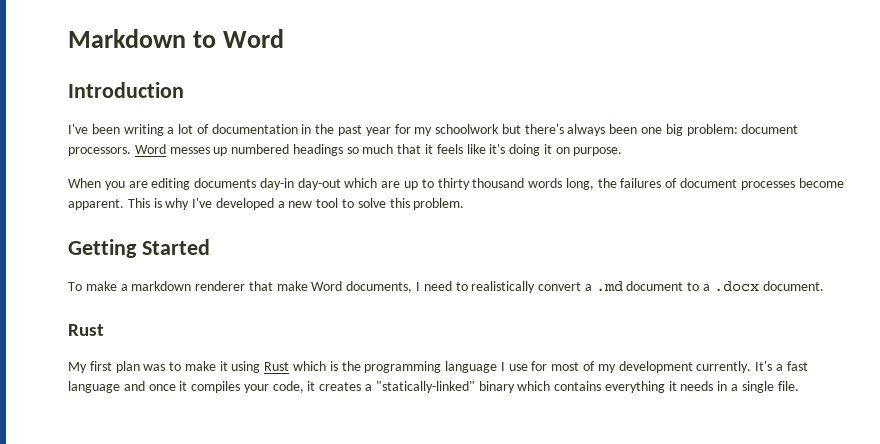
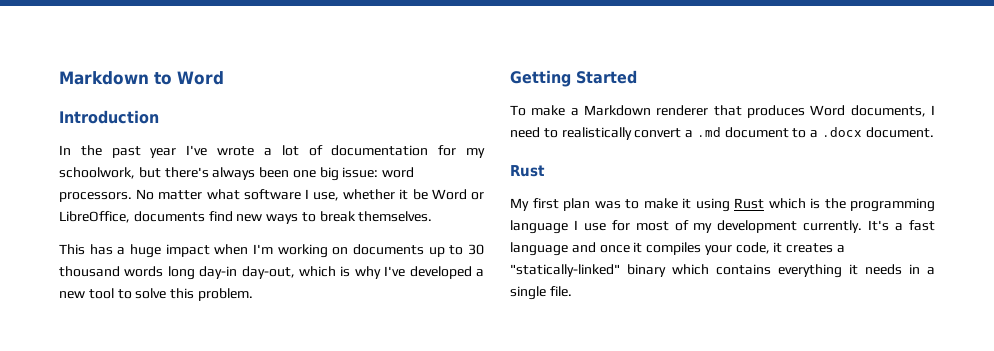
- I've been writing a lot of documentation in the past year for my schoolwork but there's always been one big problem: document processors. Word messes up numbered headings so much that it feels like it's doing it on purpose.
- When you are editing documents day-in day-out which are up to thirty thousand words long, the failures of document processes become apparent. This is why I've developed a new tool to solve this problem.
+ In the past year I've wrote a lot of documentation for my schoolwork, but there's always been one big issue: word processors. No matter what software I use, whether it be Word or LibreOffice, documents find new ways to break themselves.
+ This has a huge impact when I'm working on documents up to 30 thousand words long day-in day-out, which is why I've developed a new tool to solve this problem.
- To make a markdown renderer that make Word documents, I need to realistically convert a .md document to a .docx document.
+ To make a Markdown renderer that produces Word documents, I need to realistically convert a .md document to a .docx document.

